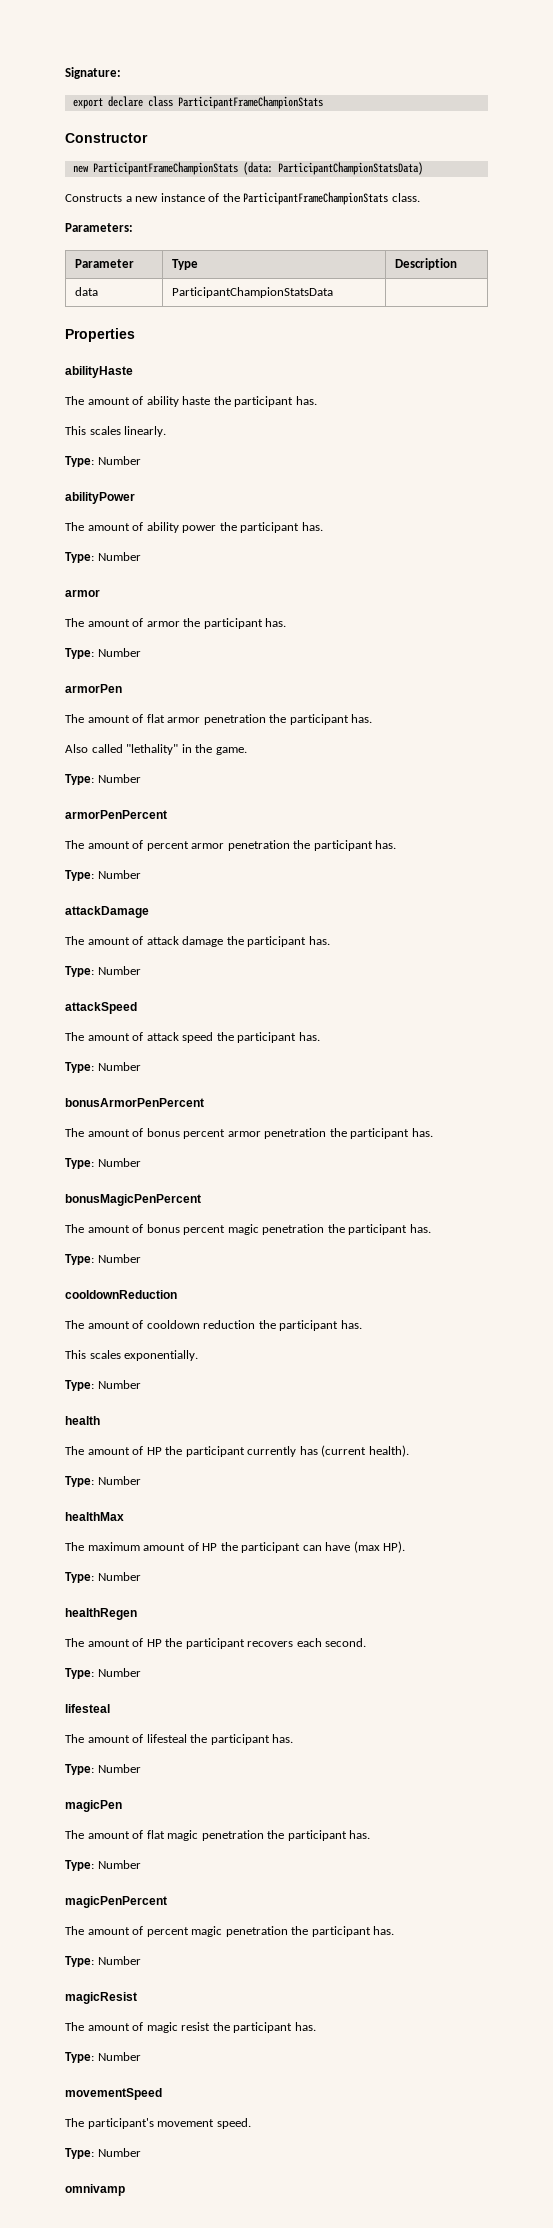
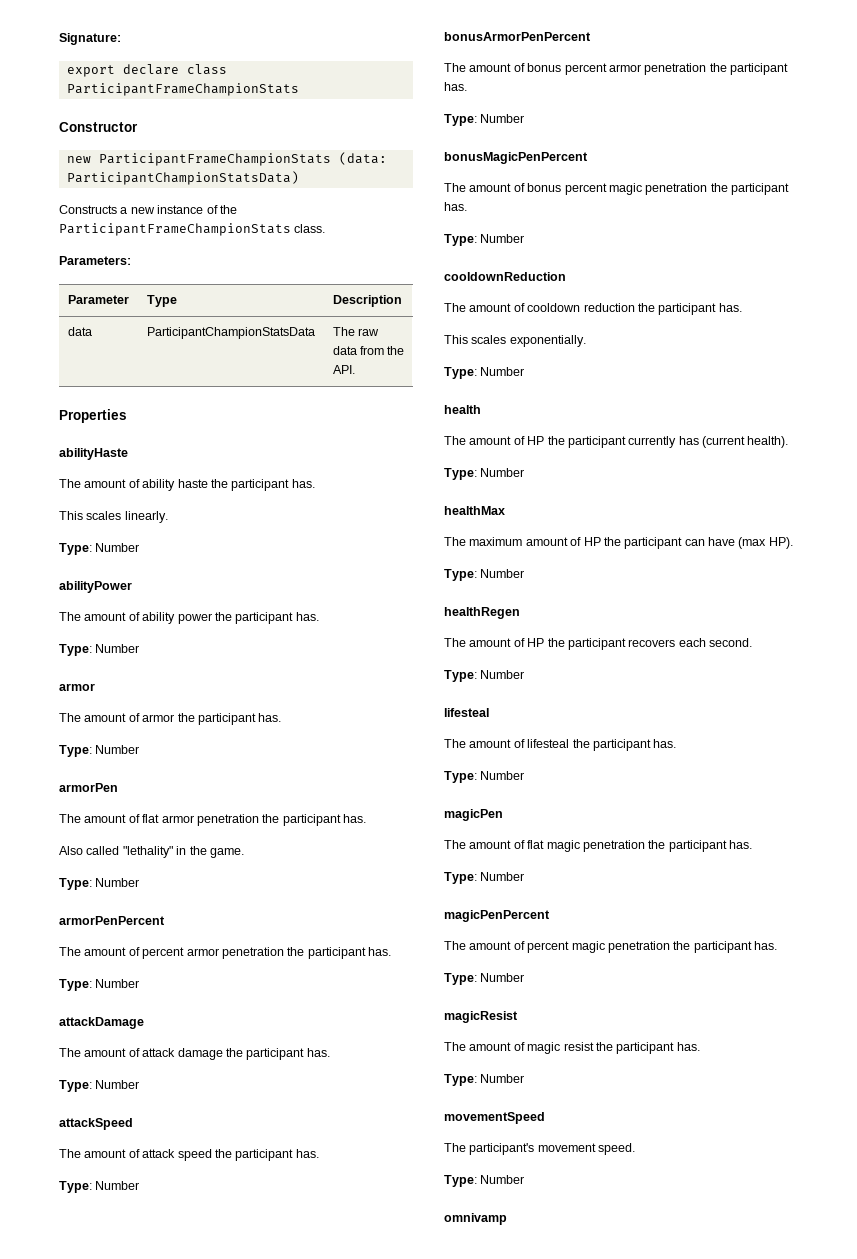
- data | ParticipantChampionStatsData |
+ data | ParticipantChampionStatsData | The raw data from the API.

